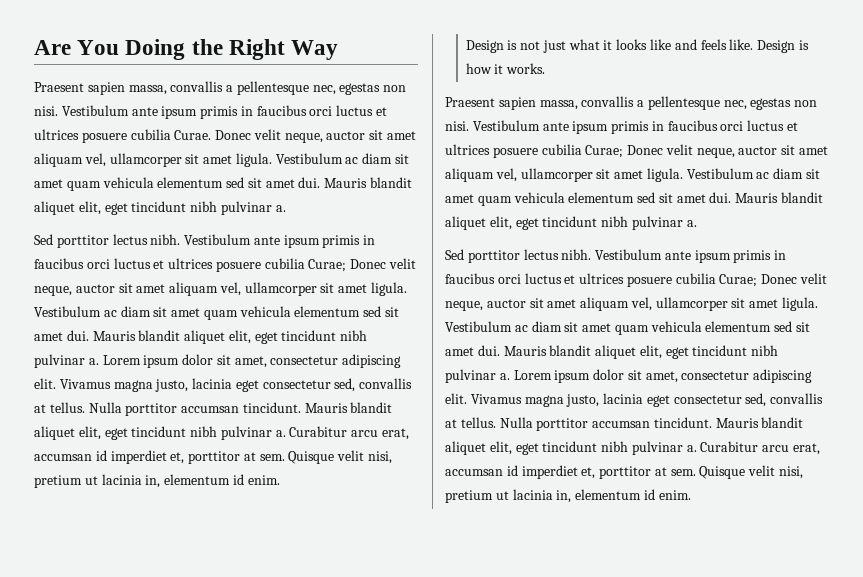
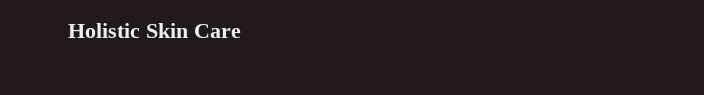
- Are You Doing the Right Way
- Praesent sapien massa, convallis a pellentesque nec, egestas non nisi. Vestibulum ante ipsum primis in faucibus orci luctus et ultrices posuere cubilia Curae. Donec velit neque, auctor sit amet aliquam vel, ullamcorper sit amet ligula. Vestibulum ac diam sit amet quam vehicula elementum sed sit amet dui. Mauris blandit aliquet elit, eget tincidunt nibh pulvinar a.
- Sed porttitor lectus nibh. Vestibulum ante ipsum primis in faucibus orci luctus et ultrices posuere cubilia Curae; Donec velit neque, auctor sit amet aliquam vel, ullamcorper sit amet ligula. Vestibulum ac diam sit amet quam vehicula elementum sed sit amet dui. Mauris blandit aliquet elit, eget tincidunt nibh pulvinar a. Lorem ipsum dolor sit amet, consectetur adipiscing elit. Vivamus magna justo, lacinia eget consectetur sed, convallis at tellus. Nulla porttitor accumsan tincidunt. Mauris blandit aliquet elit, eget tincidunt nibh pulvinar a. Curabitur arcu erat, accumsan id imperdiet et, porttitor at sem. Quisque velit nisi, pretium ut lacinia in, elementum id enim.
- Design is not just what it looks like and feels like. Design is how it works.
- Praesent sapien massa, convallis a pellentesque nec, egestas non nisi. Vestibulum ante ipsum primis in faucibus orci luctus et ultrices posuere cubilia Curae; Donec velit neque, auctor sit amet aliquam vel, ullamcorper sit amet ligula. Vestibulum ac diam sit amet quam vehicula elementum sed sit amet dui. Mauris blandit aliquet elit, eget tincidunt nibh pulvinar a.
- Sed porttitor lectus nibh. Vestibulum ante ipsum primis in faucibus orci luctus et ultrices posuere cubilia Curae; Donec velit neque, auctor sit amet aliquam vel, ullamcorper sit amet ligula. Vestibulum ac diam sit amet quam vehicula elementum sed sit amet dui. Mauris blandit aliquet elit, eget tincidunt nibh pulvinar a. Lorem ipsum dolor sit amet, consectetur adipiscing elit. Vivamus magna justo, lacinia eget consectetur sed, convallis at tellus. Nulla porttitor accumsan tincidunt. Mauris blandit aliquet elit, eget tincidunt nibh pulvinar a. Curabitur arcu erat, accumsan id imperdiet et, porttitor at sem. Quisque velit nisi, pretium ut lacinia in, elementum id enim.
+ Holistic Skin Care

